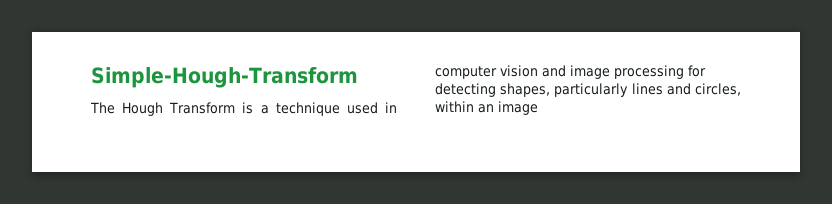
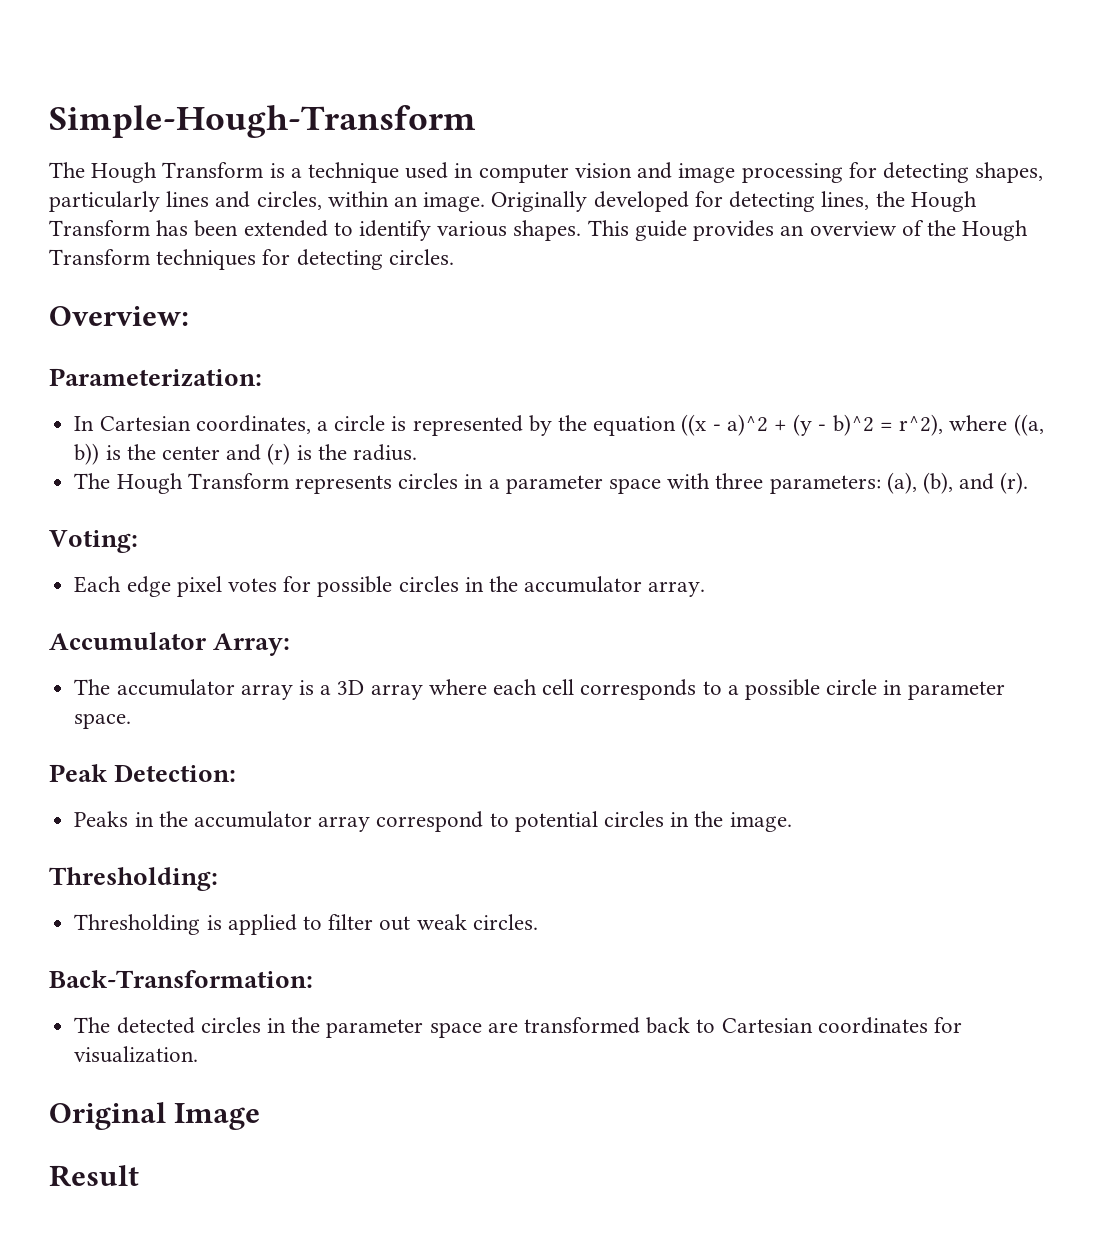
- The Hough Transform is a technique used in computer vision and image processing for detecting shapes, particularly lines and circles, within an image
+ The Hough Transform is a technique used in computer vision and image processing for detecting shapes, particularly lines and circles, within an image. Originally developed for detecting lines, the Hough Transform has been extended to identify various shapes. This guide provides an overview of the Hough Transform techniques for detecting circles.
+ Overview:
+ Parameterization:
+ In Cartesian coordinates, a circle is represented by the equation ((x - a)^2 + (y - b)^2 = r^2), where ((a, b)) is the center and (r) is the radius.
+ The Hough Transform represents circles in a parameter space with three parameters: (a), (b), and (r).
+ Voting:
+ Each edge pixel votes for possible circles in the accumulator array.
+ Accumulator Array:
+ The accumulator array is a 3D array where each cell corresponds to a possible circle in parameter space.
+ Peak Detection:
+ Peaks in the accumulator array correspond to potential circles in the image.
+ Thresholding:
+ Thresholding is applied to filter out weak circles.
+ Back-Transformation:
+ The detected circles in the parameter space are transformed back to Cartesian coordinates for visualization.
+ Original Image
+ Result

